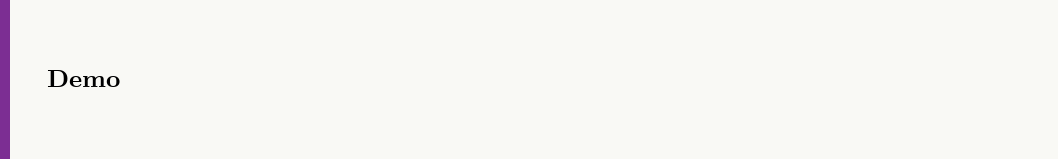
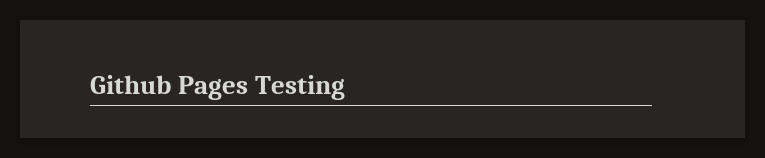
- Demo
+ Github Pages Testing

